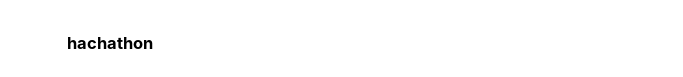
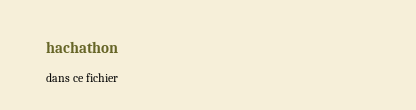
+ dans ce fichier

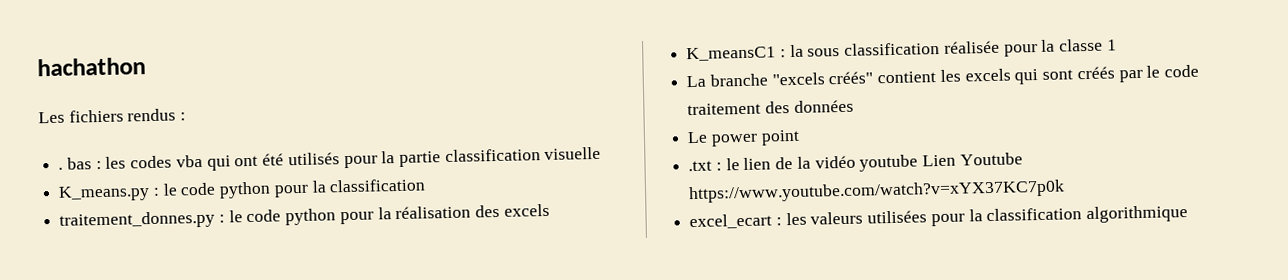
- dans ce fichier
+ Les fichiers rendus :
+ . bas : les codes vba qui ont été utilisés pour la partie classification visuelle
+ K_means.py : le code python pour la classification
+ traitement_donnes.py : le code python pour la réalisation des excels
+ K_meansC1 : la sous classification réalisée pour la classe 1
+ La branche "excels créés" contient les excels qui sont créés par le code traitement des données
+ Le power point
+ .txt : le lien de la vidéo youtube Lien Youtube https://www.youtube.com/watch?v=xYX37KC7p0k
+ excel_ecart : les valeurs utilisées pour la classification algorithmique

